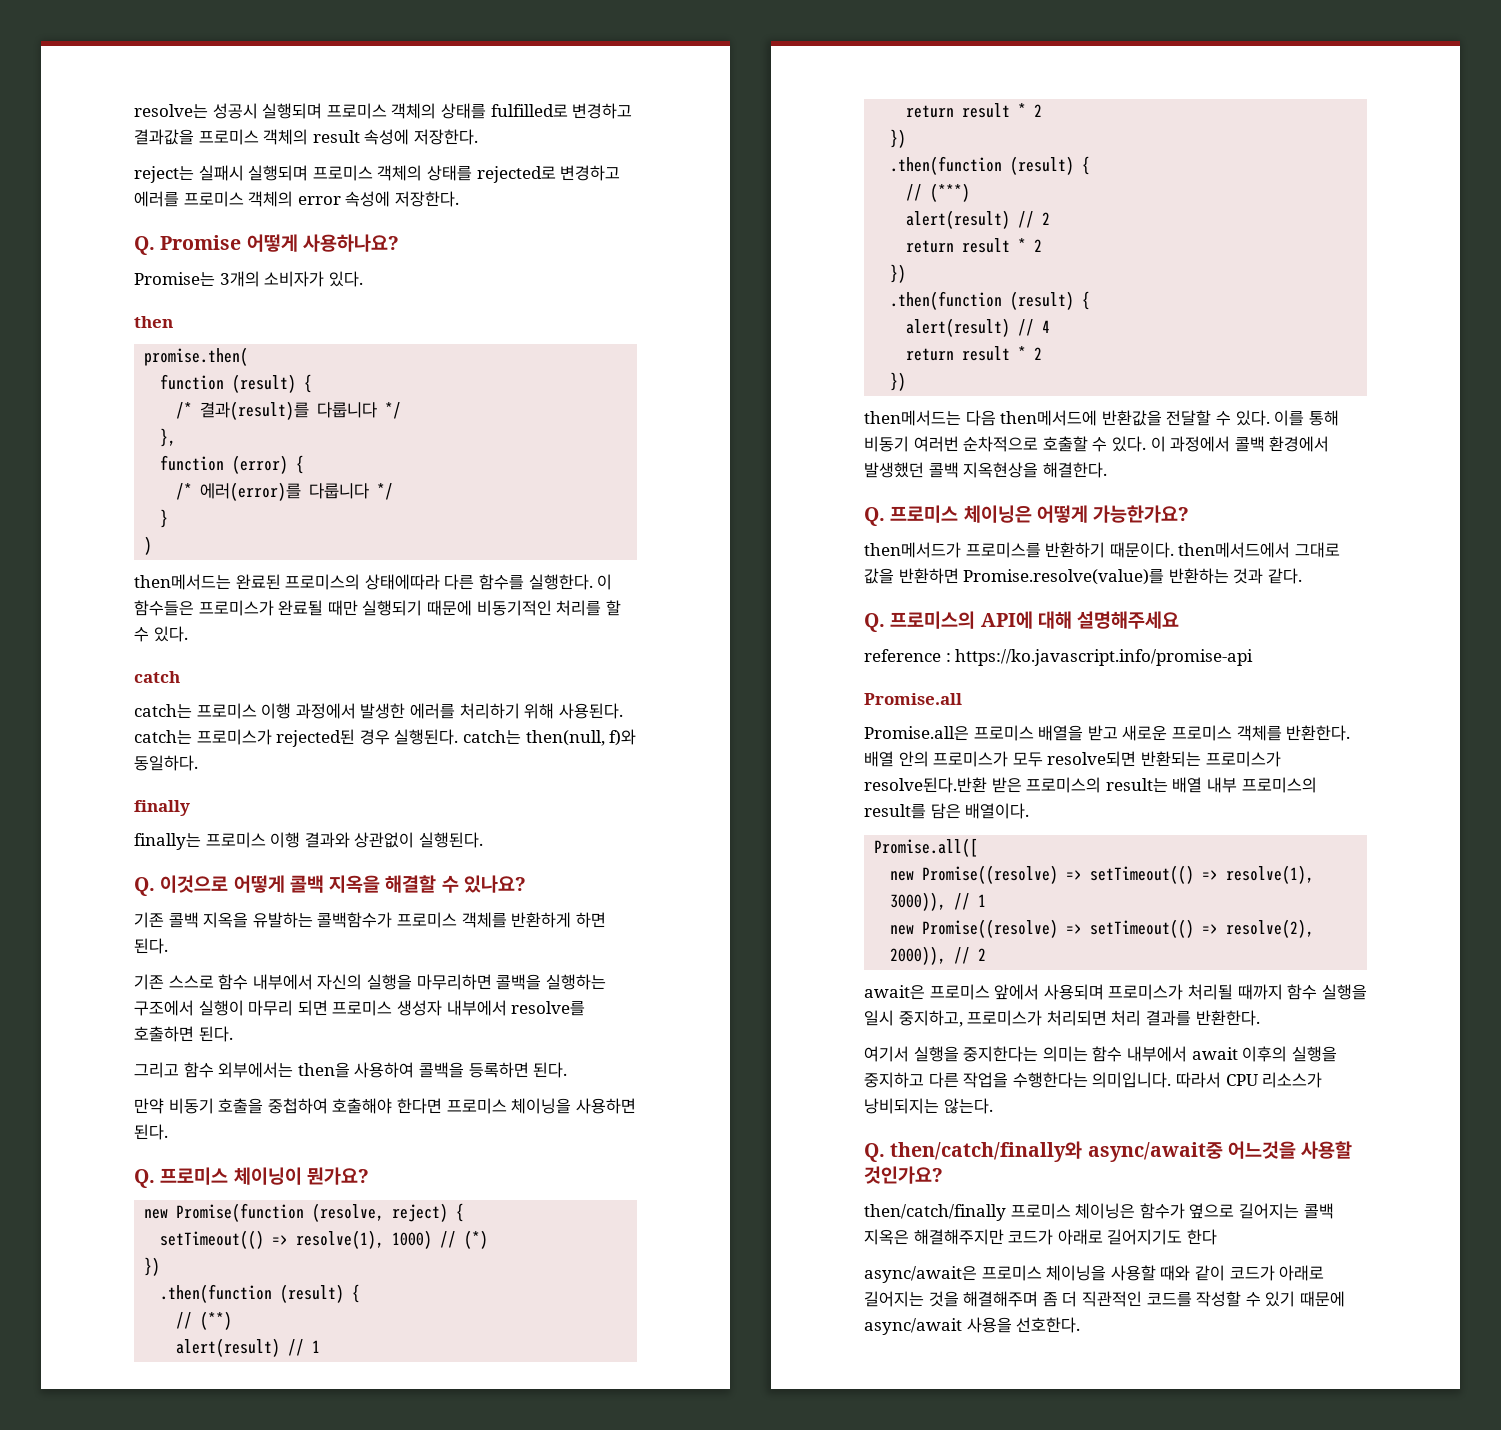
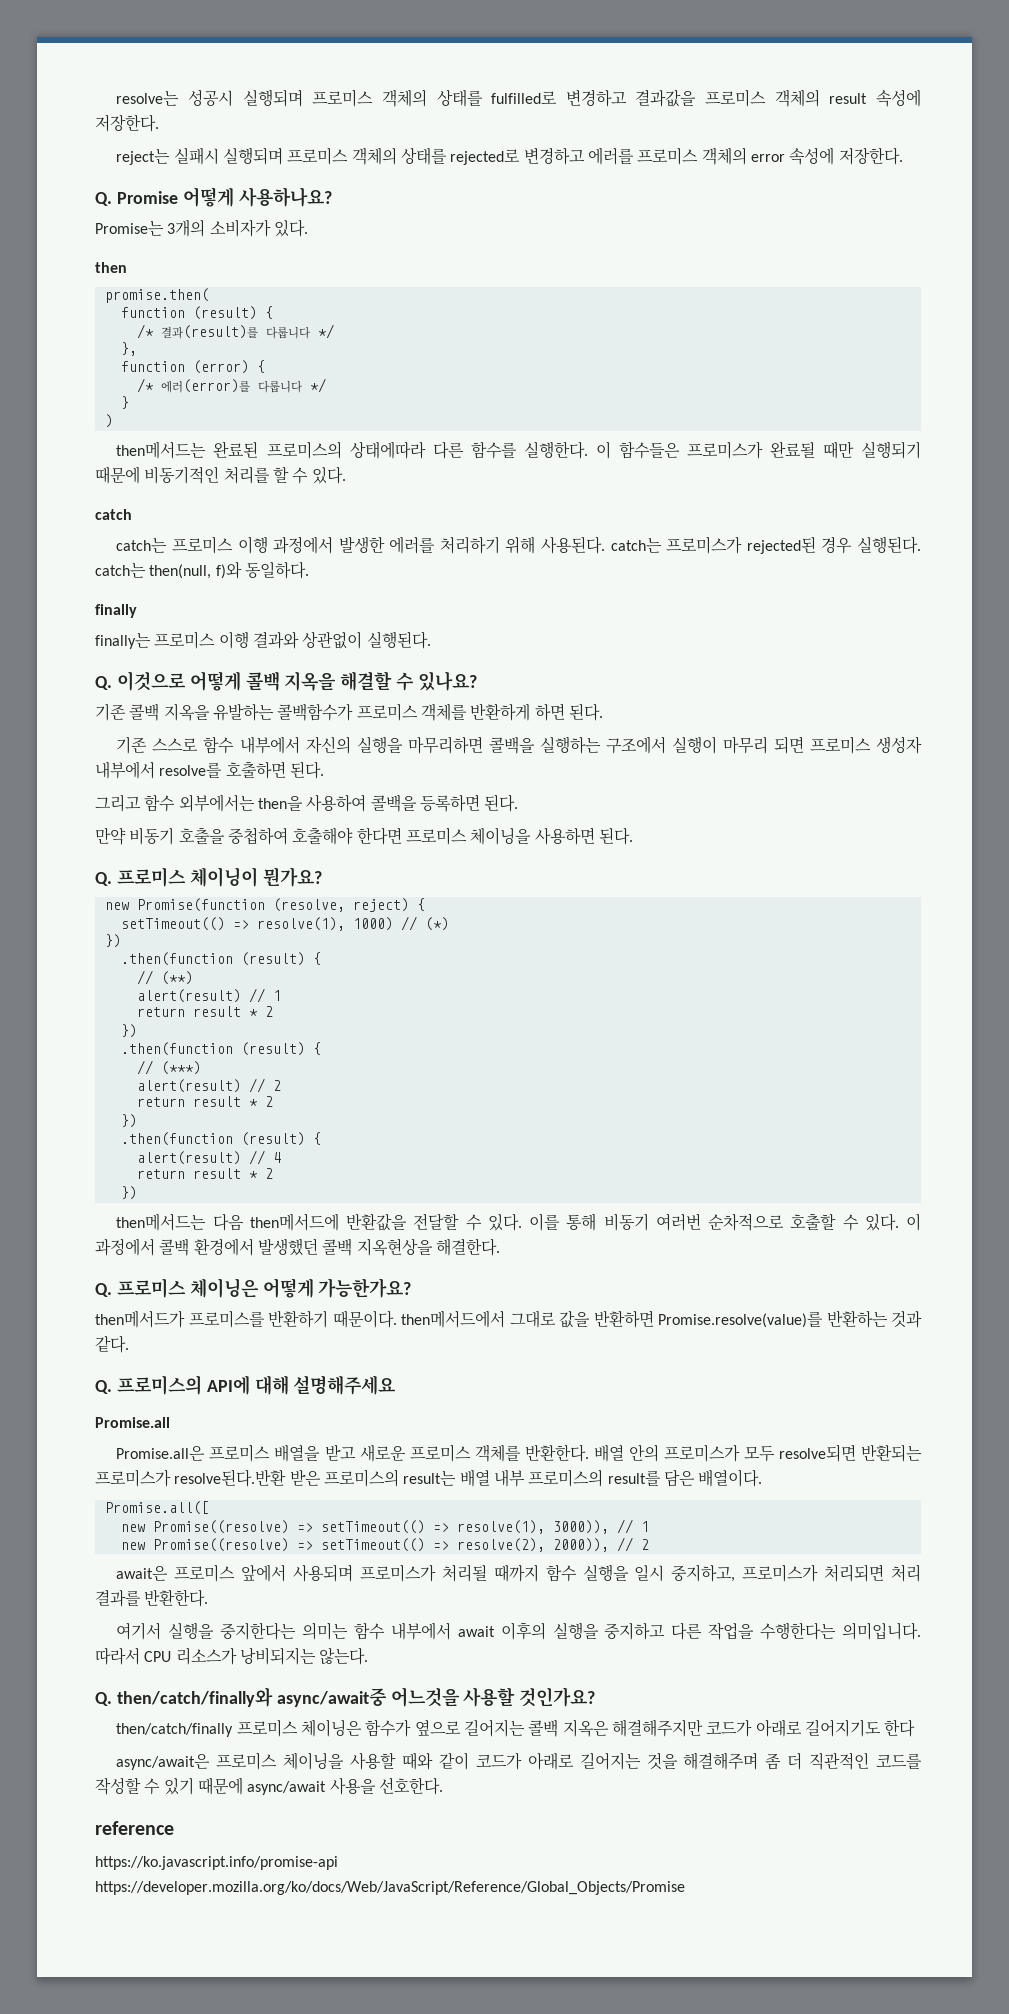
- reference : https://ko.javascript.info/promise-api
+ reference
+ https://ko.javascript.info/promise-api https://developer.mozilla.org/ko/docs/Web/JavaScript/Reference/Global_Objects/Promise

